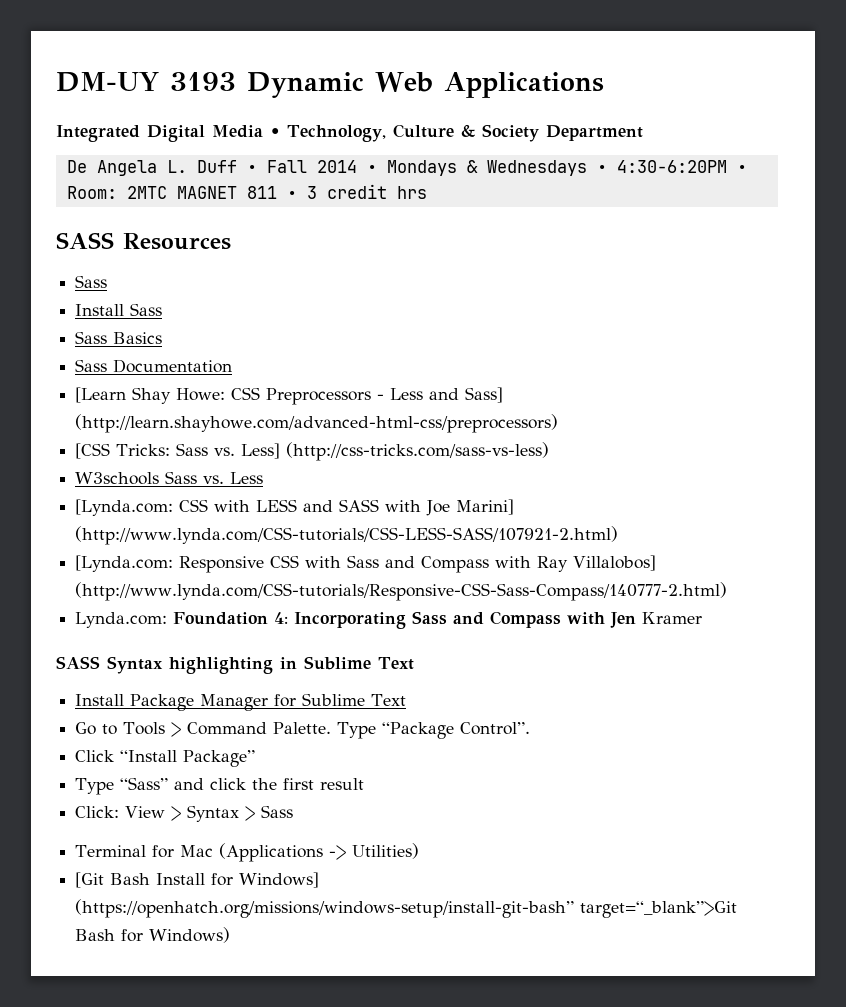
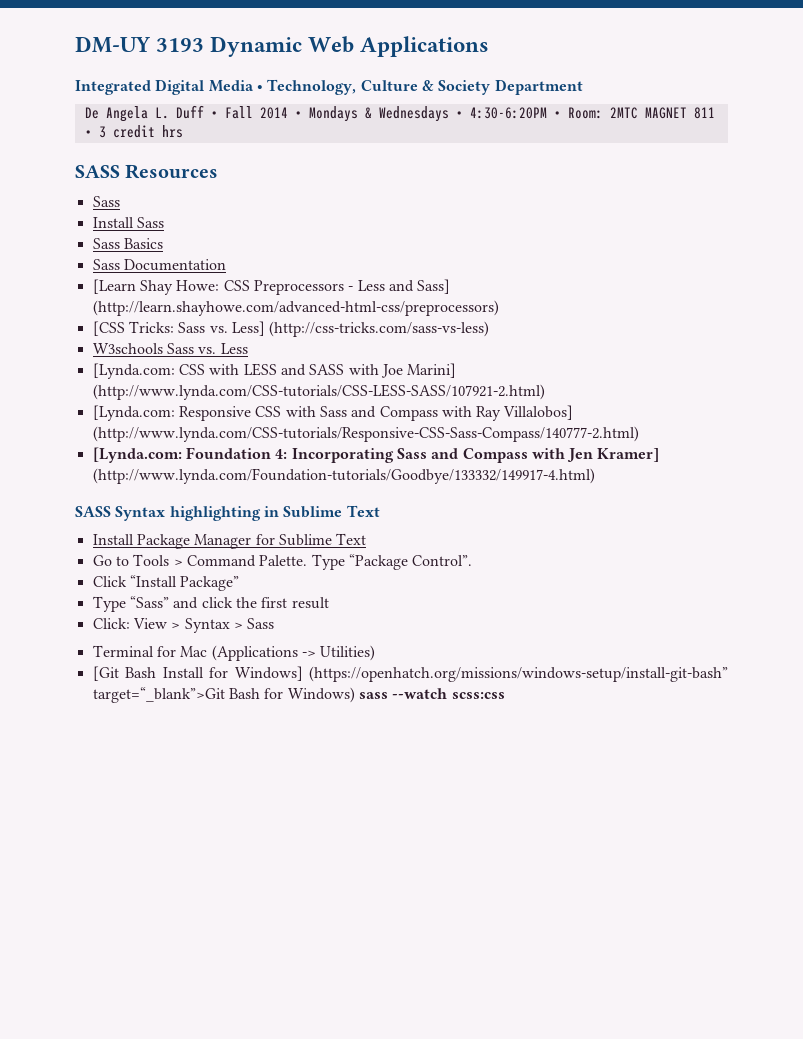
- Lynda.com: Foundation 4: Incorporating Sass and Compass with Jen Kramer
+ [Lynda.com: Foundation 4: Incorporating Sass and Compass with Jen Kramer] (http://www.lynda.com/Foundation-tutorials/Goodbye/133332/149917-4.html)
- [Git Bash Install for Windows] (https://openhatch.org/missions/windows-setup/install-git-bash” target=“_blank”>Git Bash for Windows)
+ [Git Bash Install for Windows] (https://openhatch.org/missions/windows-setup/install-git-bash” target=“_blank”>Git Bash for Windows) sass --watch scss:css

